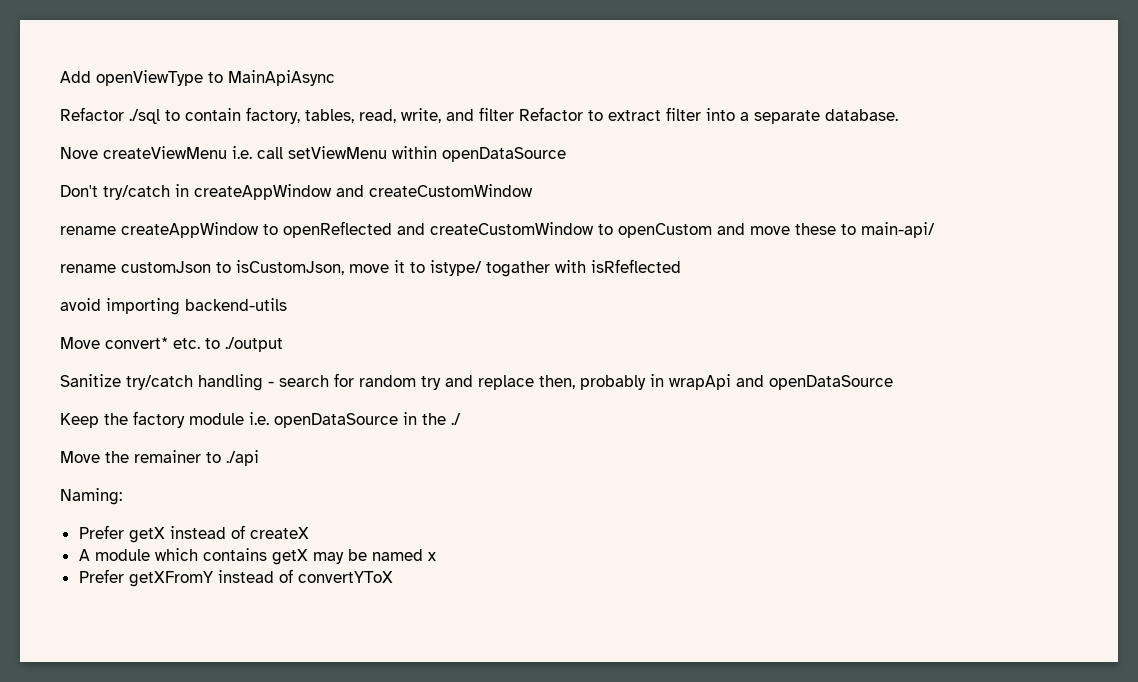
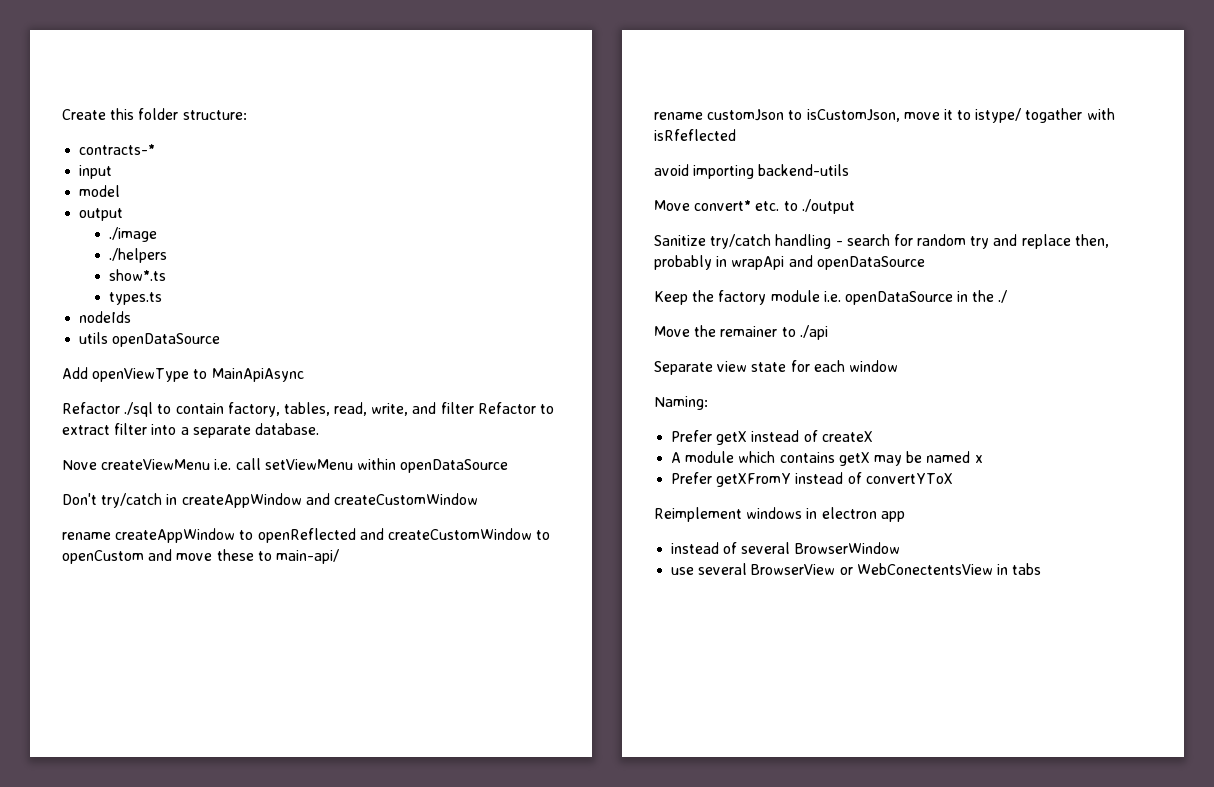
+ Create this folder structure:
+ contracts-*
+ input
+ model
+ output
+ ./image
+ ./helpers
+ show*.ts
+ types.ts
+ nodeIds
+ utils openDataSource
+ Separate view state for each window
+ Reimplement windows in electron app
+ instead of several BrowserWindow
+ use several BrowserView or WebConectentsView in tabs

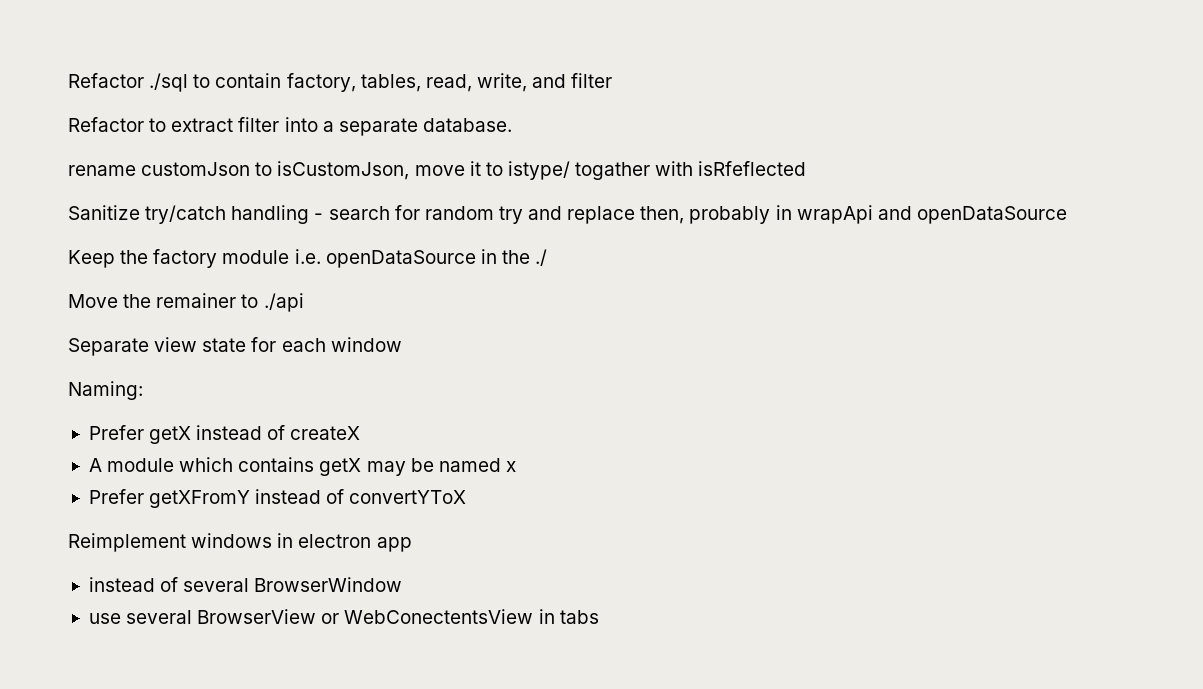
- Create this folder structure:
- contracts-*
- input
- model
- output
- ./image
- ./helpers
- show*.ts
- types.ts
- nodeIds
- utils openDataSource
- Add openViewType to MainApiAsync
- Refactor ./sql to contain factory, tables, read, write, and filter Refactor to extract filter into a separate database.
+ Refactor ./sql to contain factory, tables, read, write, and filter
+ Refactor to extract filter into a separate database.
- Nove createViewMenu i.e. call setViewMenu within openDataSource
- Don't try/catch in createAppWindow and createCustomWindow
- rename createAppWindow to openReflected and createCustomWindow to openCustom and move these to main-api/
- avoid importing backend-utils
- Move convert* etc. to ./output

